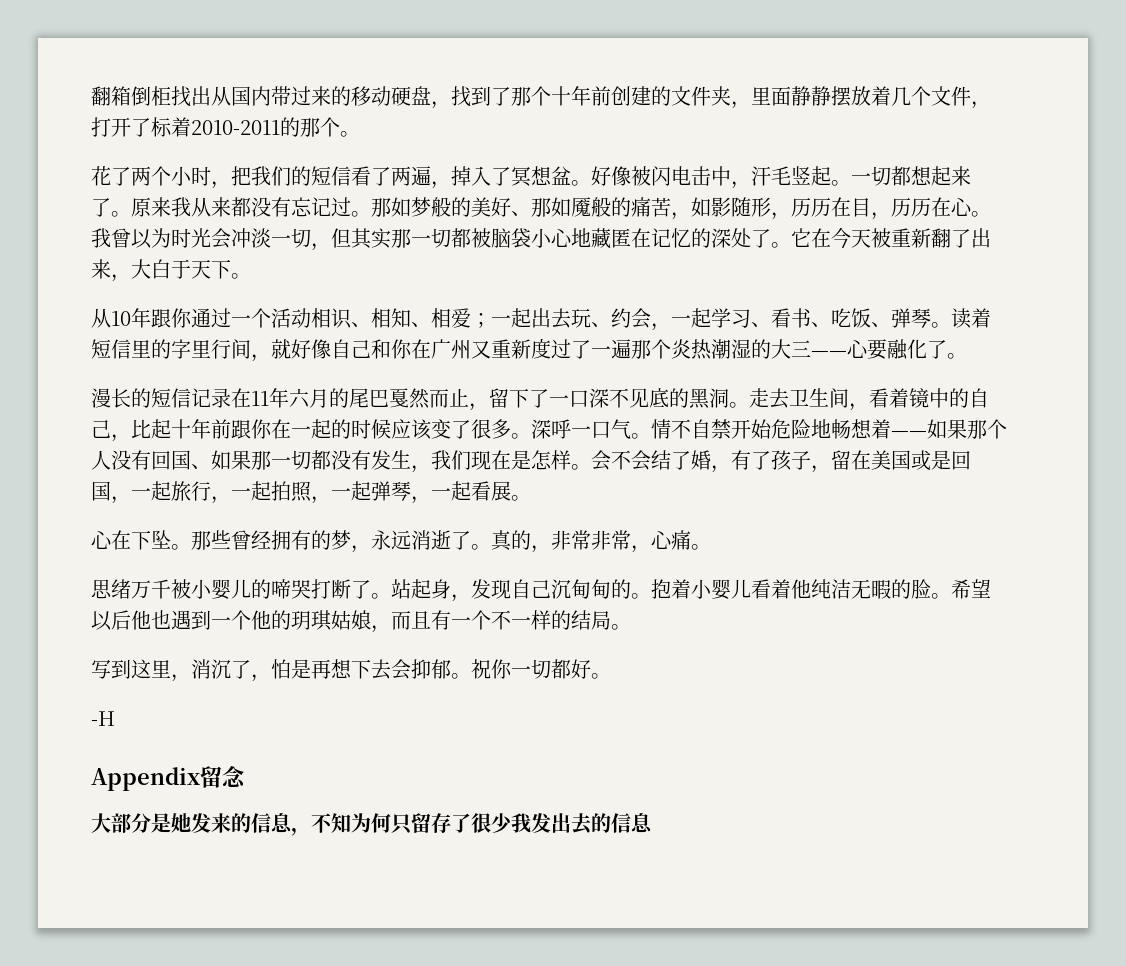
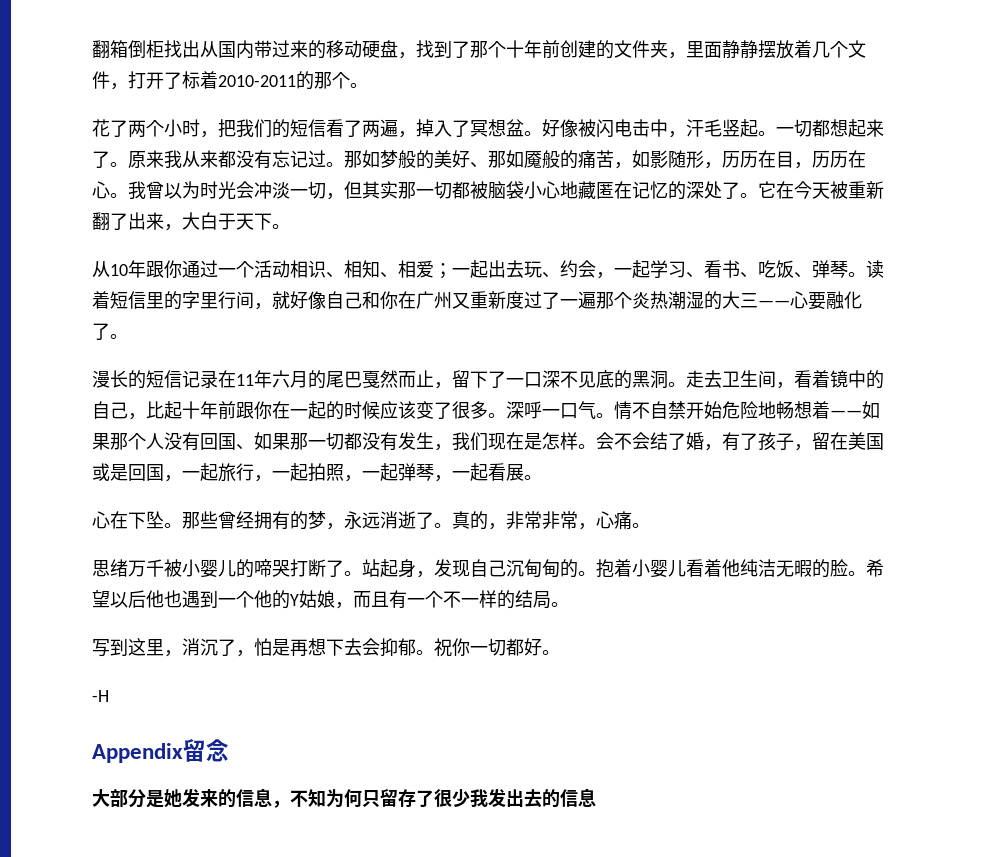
- 希望以后他也遇到一个他的玥琪姑娘，而且有一个不一样的结局。
+ 希望以后他也遇到一个他的Y姑娘，而且有一个不一样的结局。

